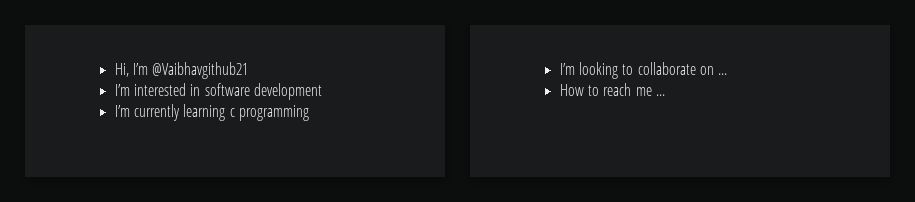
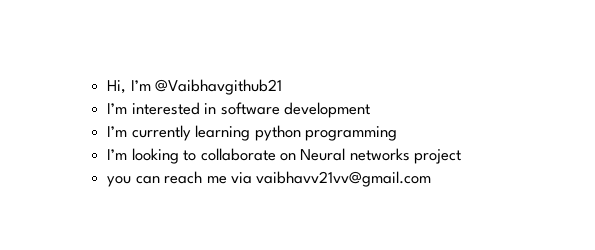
- I’m currently learning c programming
+ I’m currently learning python programming
- I’m looking to collaborate on ...
- How to reach me ...
+ I’m looking to collaborate on Neural networks project
+ you can reach me via vaibhavv21vv@gmail.com

